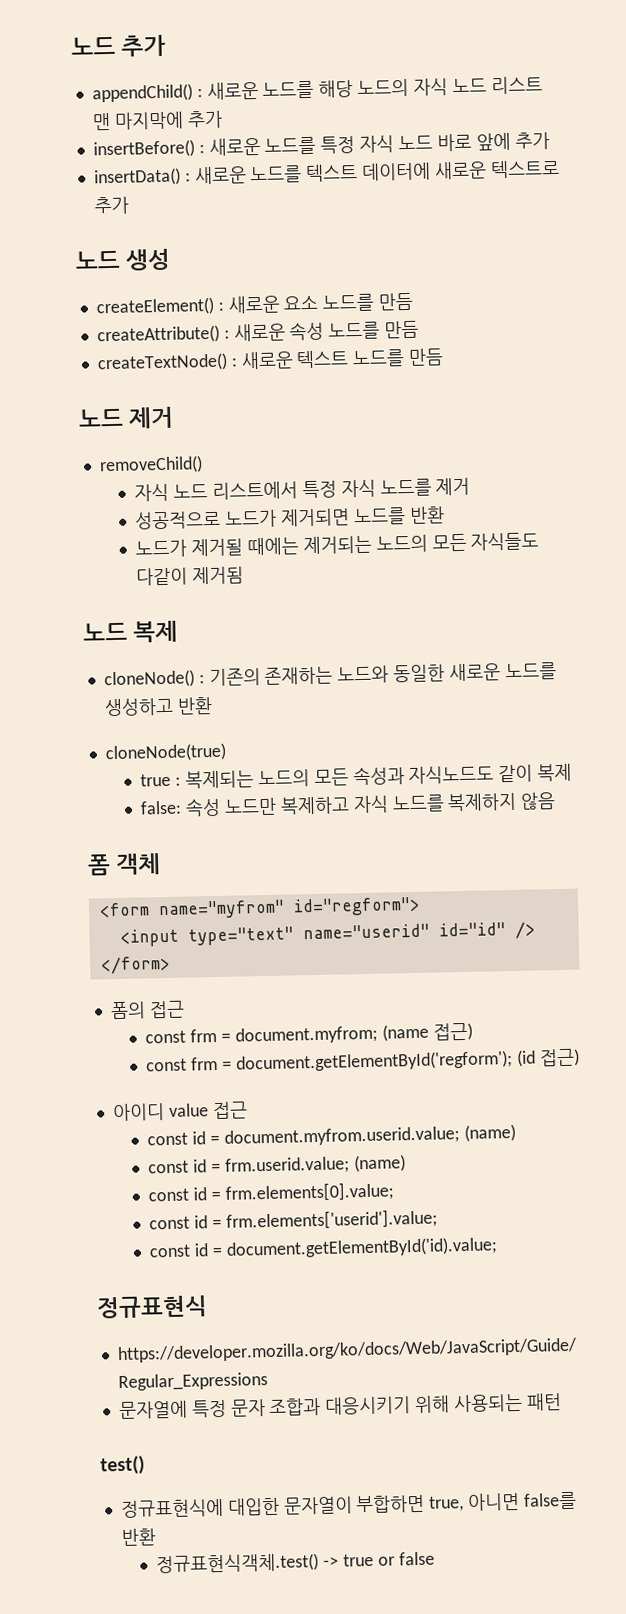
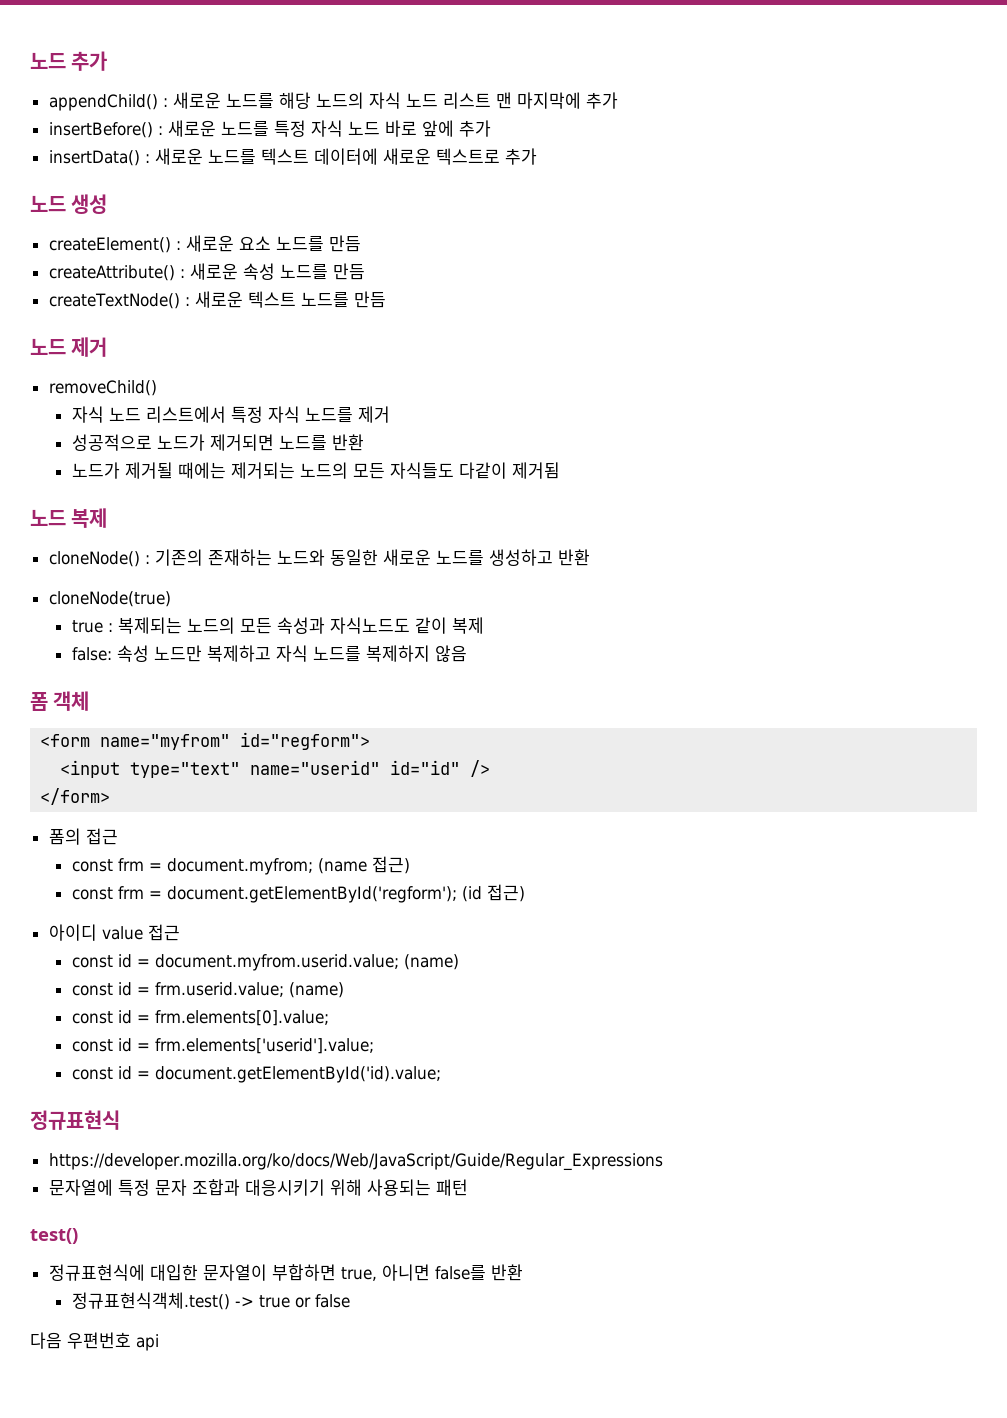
+ 다음 우편번호 api

